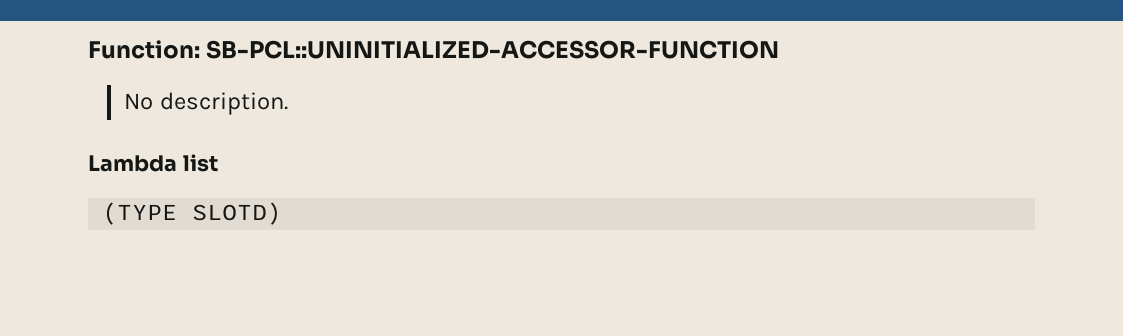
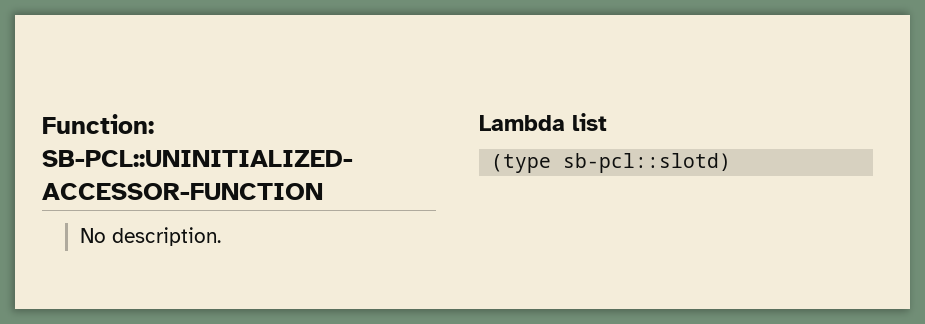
- (TYPE SLOTD)
+ (type sb-pcl::slotd)

